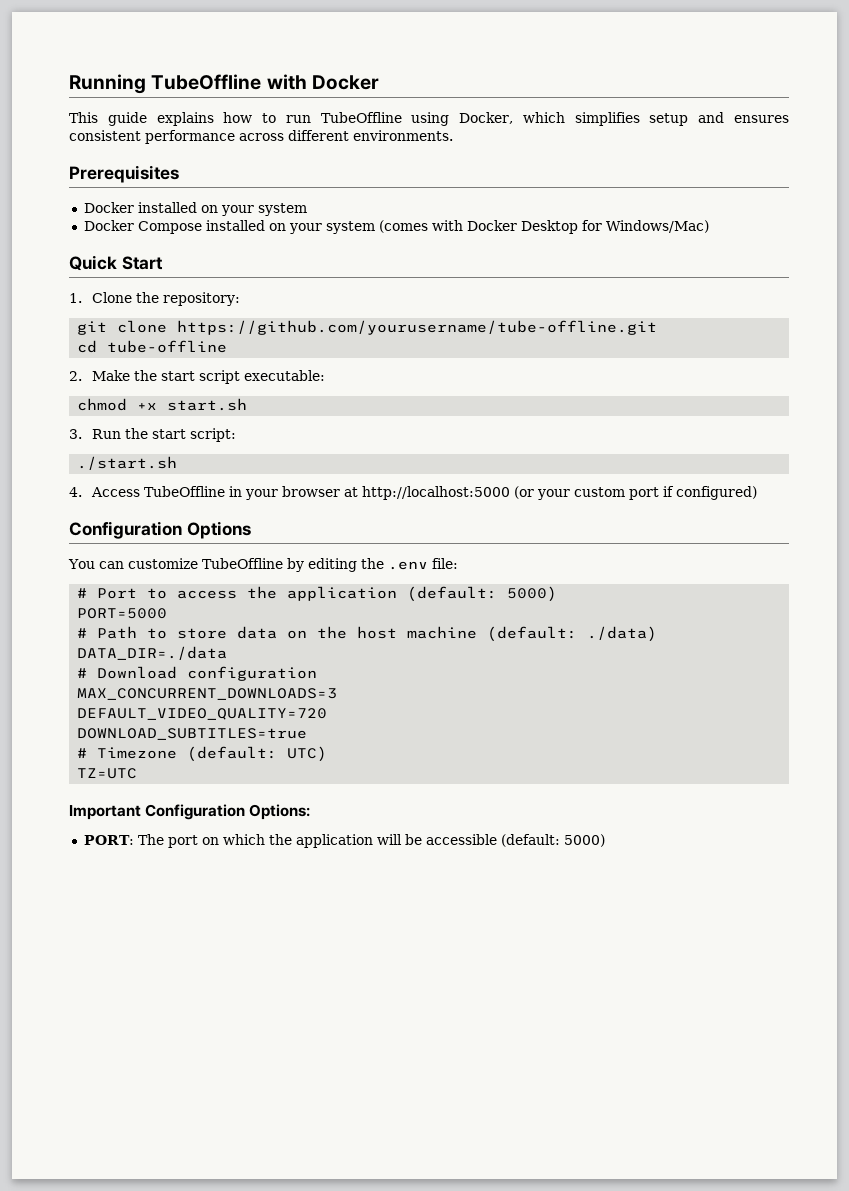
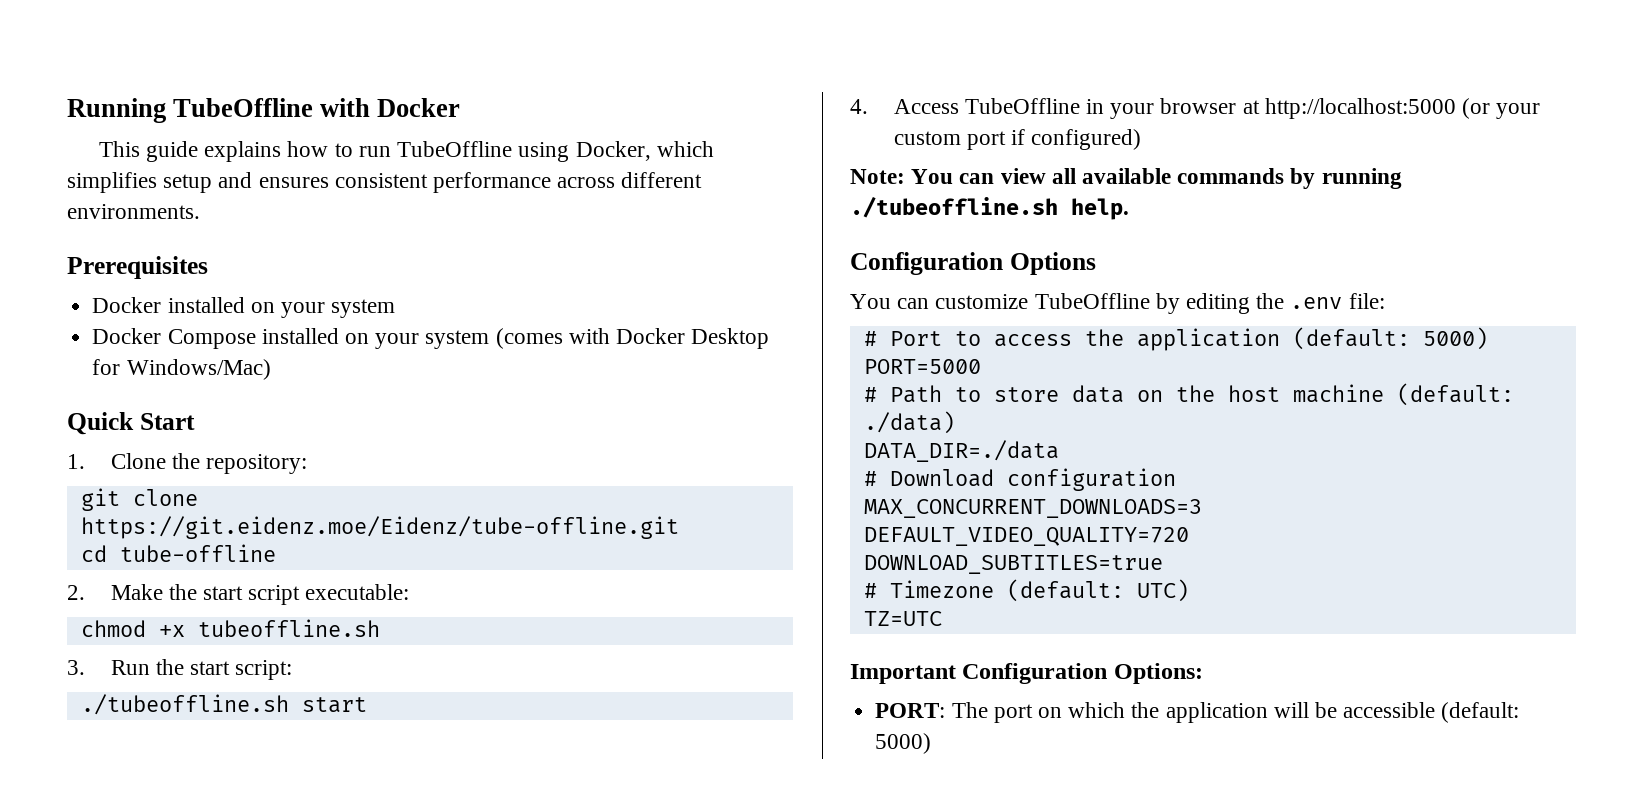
- git clone https://github.com/yourusername/tube-offline.git
+ git clone https://git.eidenz.moe/Eidenz/tube-offline.git
- chmod +x start.sh
+ chmod +x tubeoffline.sh
- ./start.sh
+ ./tubeoffline.sh start
+ Note: You can view all available commands by running ./tubeoffline.sh help.

